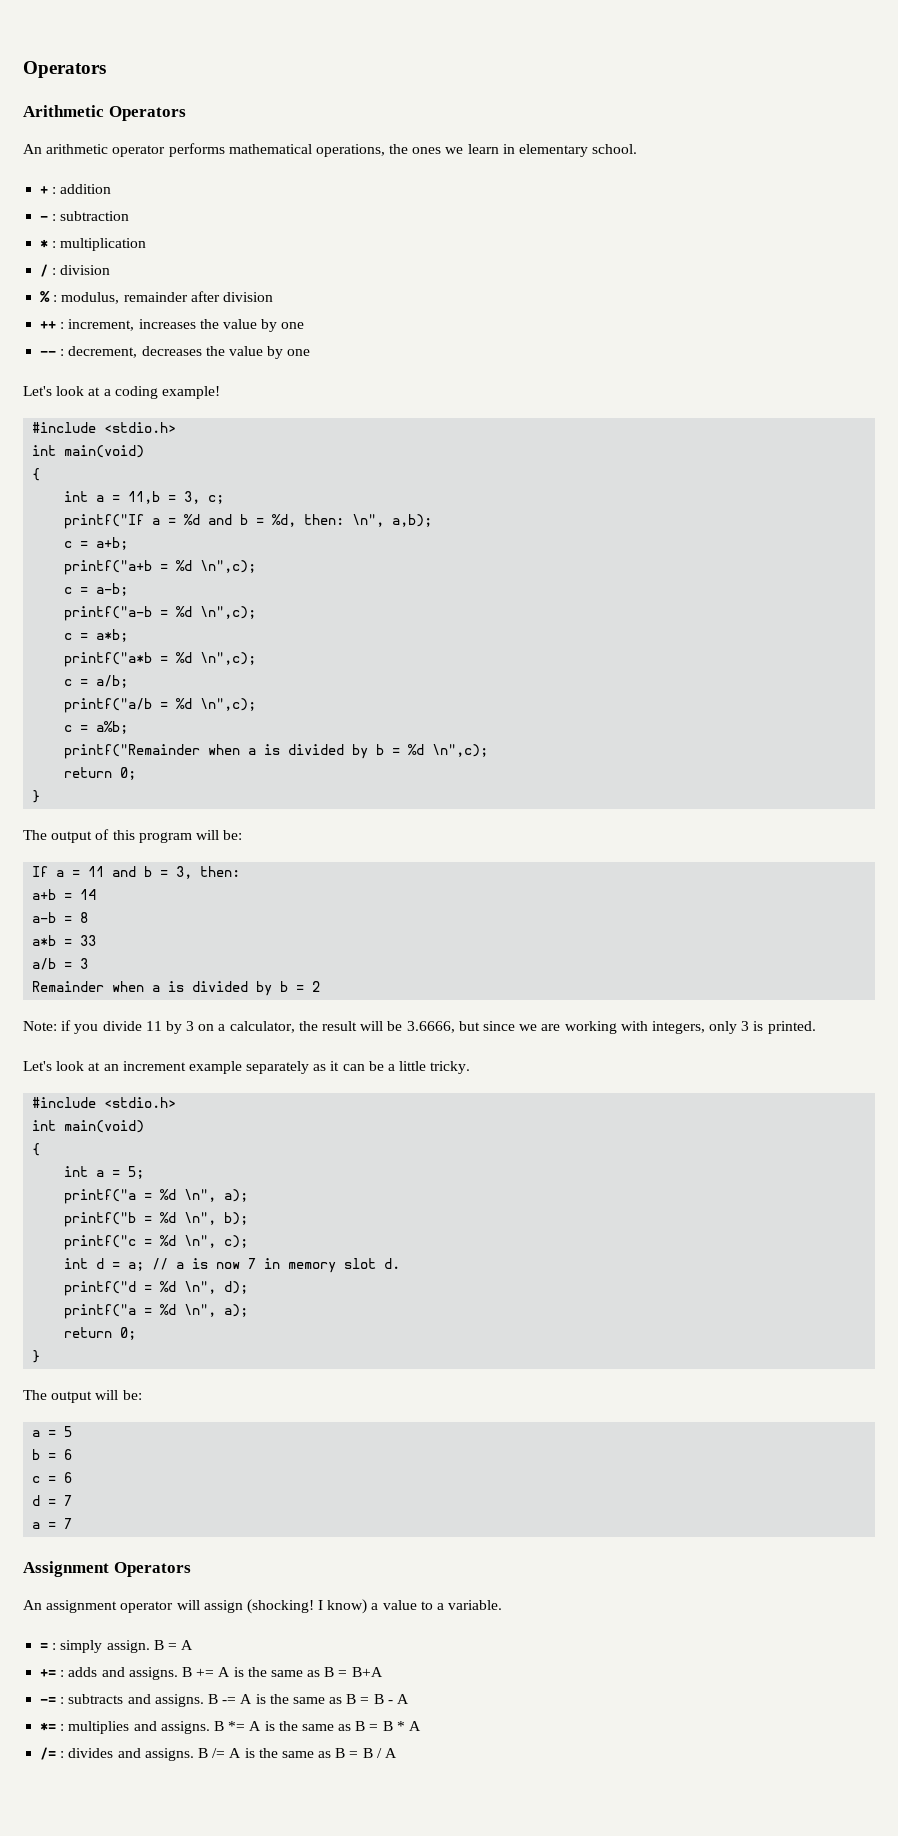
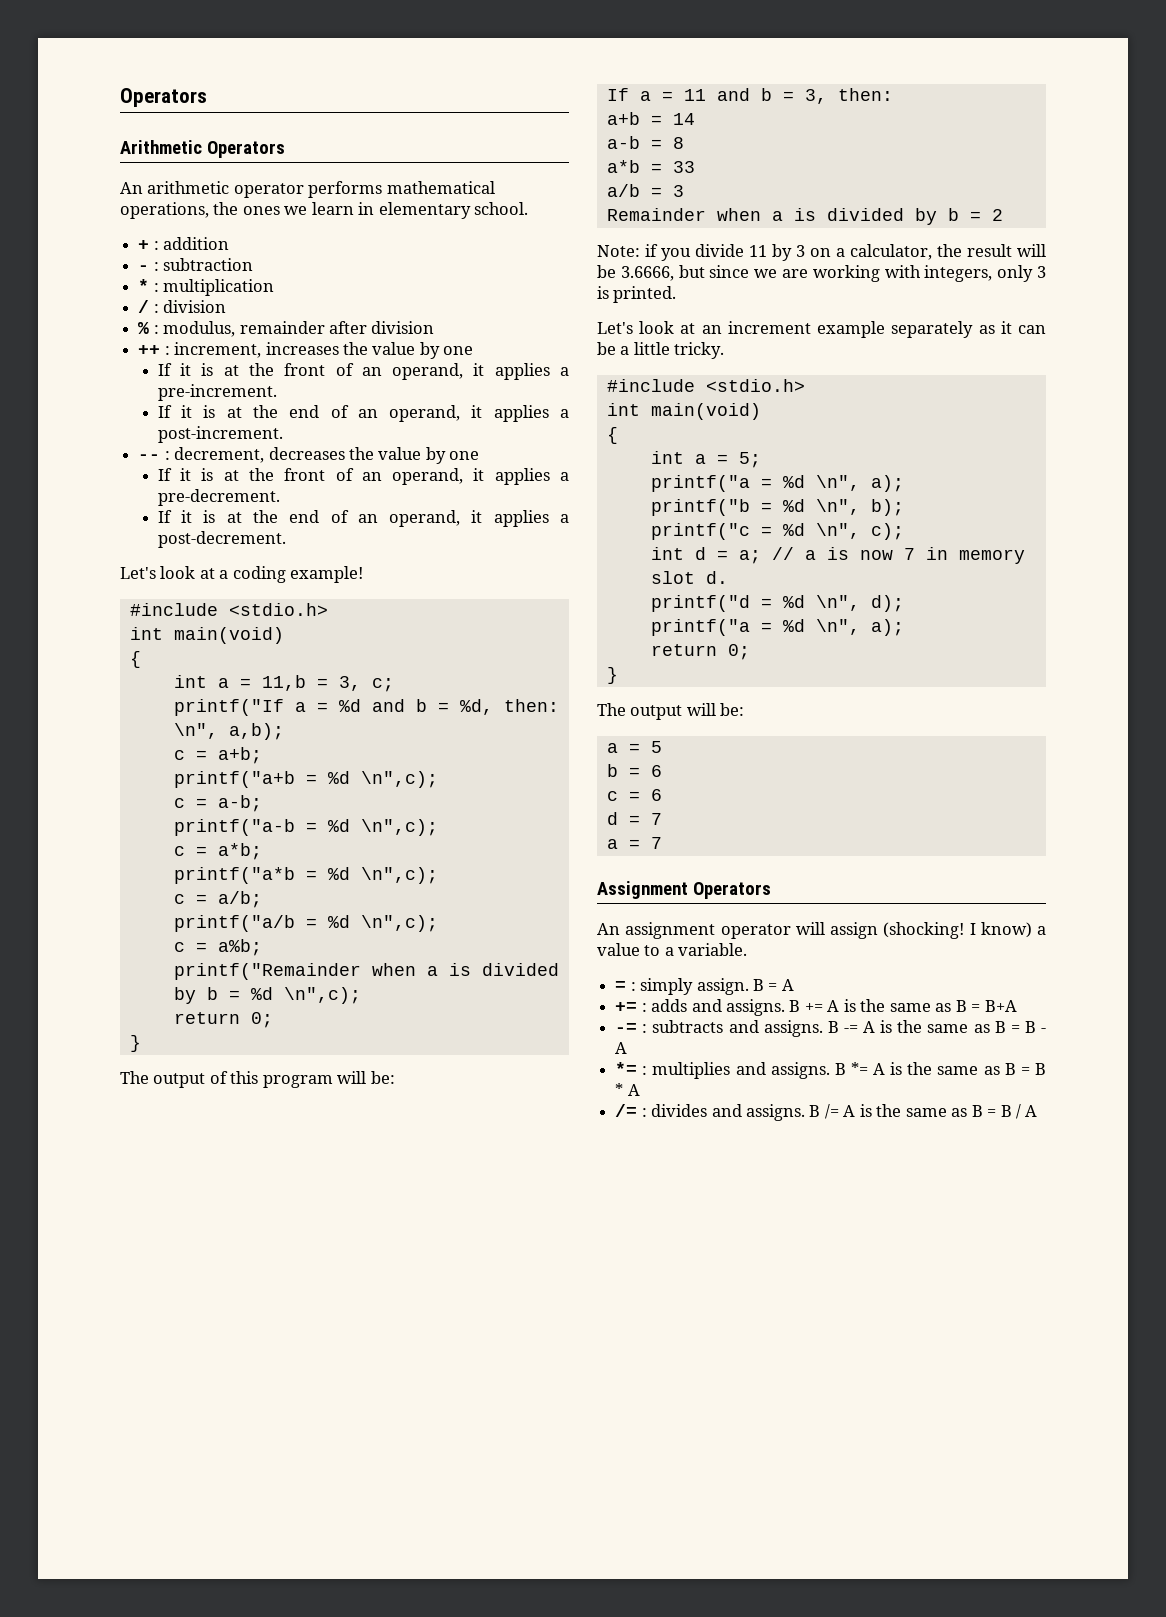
+ If it is at the front of an operand, it applies a pre-increment.
+ If it is at the end of an operand, it applies a post-increment.
+ If it is at the front of an operand, it applies a pre-decrement.
+ If it is at the end of an operand, it applies a post-decrement.

